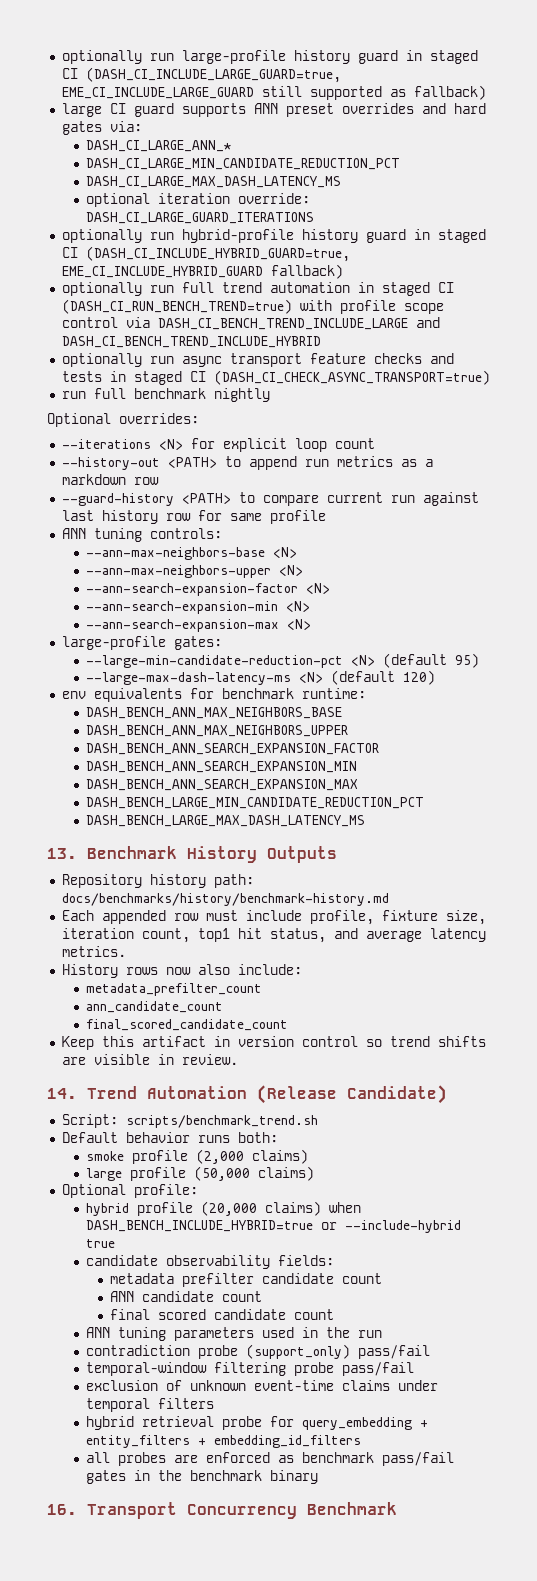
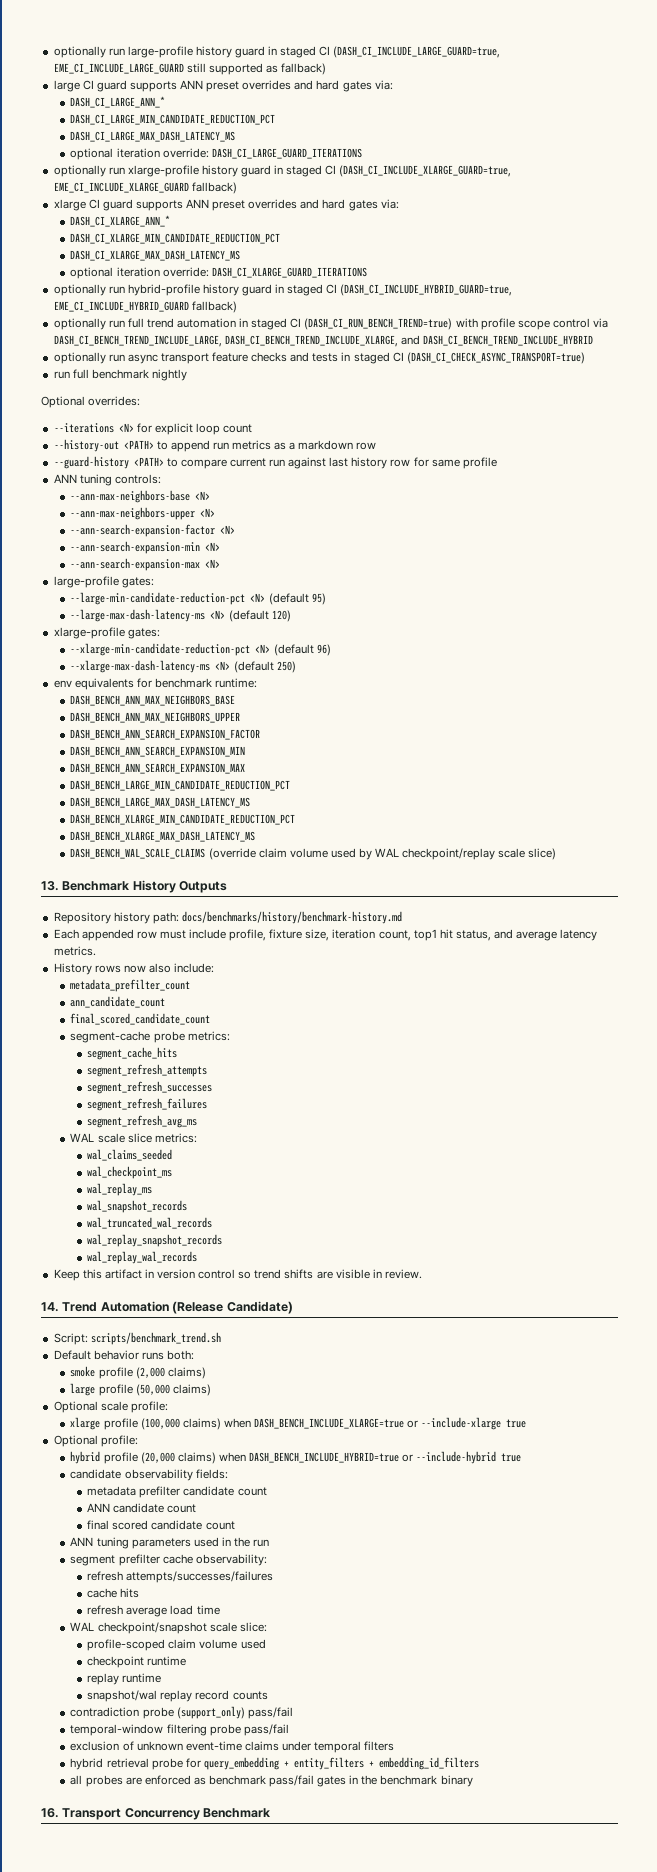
+ optionally run xlarge-profile history guard in staged CI (DASH_CI_INCLUDE_XLARGE_GUARD=true, EME_CI_INCLUDE_XLARGE_GUARD fallback)
+ xlarge CI guard supports ANN preset overrides and hard gates via:
+ DASH_CI_XLARGE_ANN_*
+ DASH_CI_XLARGE_MIN_CANDIDATE_REDUCTION_PCT
+ DASH_CI_XLARGE_MAX_DASH_LATENCY_MS
+ optional iteration override: DASH_CI_XLARGE_GUARD_ITERATIONS
- optionally run full trend automation in staged CI (DASH_CI_RUN_BENCH_TREND=true) with profile scope control via DASH_CI_BENCH_TREND_INCLUDE_LARGE and DASH_CI_BENCH_TREND_INCLUDE_HYBRID
+ optionally run full trend automation in staged CI (DASH_CI_RUN_BENCH_TREND=true) with profile scope control via DASH_CI_BENCH_TREND_INCLUDE_LARGE, DASH_CI_BENCH_TREND_INCLUDE_XLARGE, and DASH_CI_BENCH_TREND_INCLUDE_HYBRID
+ xlarge-profile gates:
+ --xlarge-min-candidate-reduction-pct <N> (default 96)
+ --xlarge-max-dash-latency-ms <N> (default 250)
+ DASH_BENCH_XLARGE_MIN_CANDIDATE_REDUCTION_PCT
+ DASH_BENCH_XLARGE_MAX_DASH_LATENCY_MS
+ DASH_BENCH_WAL_SCALE_CLAIMS (override claim volume used by WAL checkpoint/replay scale slice)
+ segment-cache probe metrics:
+ segment_cache_hits
+ segment_refresh_attempts
+ segment_refresh_successes
+ segment_refresh_failures
+ segment_refresh_avg_ms
+ WAL scale slice metrics:
+ wal_claims_seeded
+ wal_checkpoint_ms
+ wal_replay_ms
+ wal_snapshot_records
+ wal_truncated_wal_records
+ wal_replay_snapshot_records
+ wal_replay_wal_records
+ Optional scale profile:
+ xlarge profile (100,000 claims) when DASH_BENCH_INCLUDE_XLARGE=true or --include-xlarge true
+ segment prefilter cache observability:
+ refresh attempts/successes/failures
+ cache hits
+ refresh average load time
+ WAL checkpoint/snapshot scale slice:
+ profile-scoped claim volume used
+ checkpoint runtime
+ replay runtime
+ snapshot/wal replay record counts

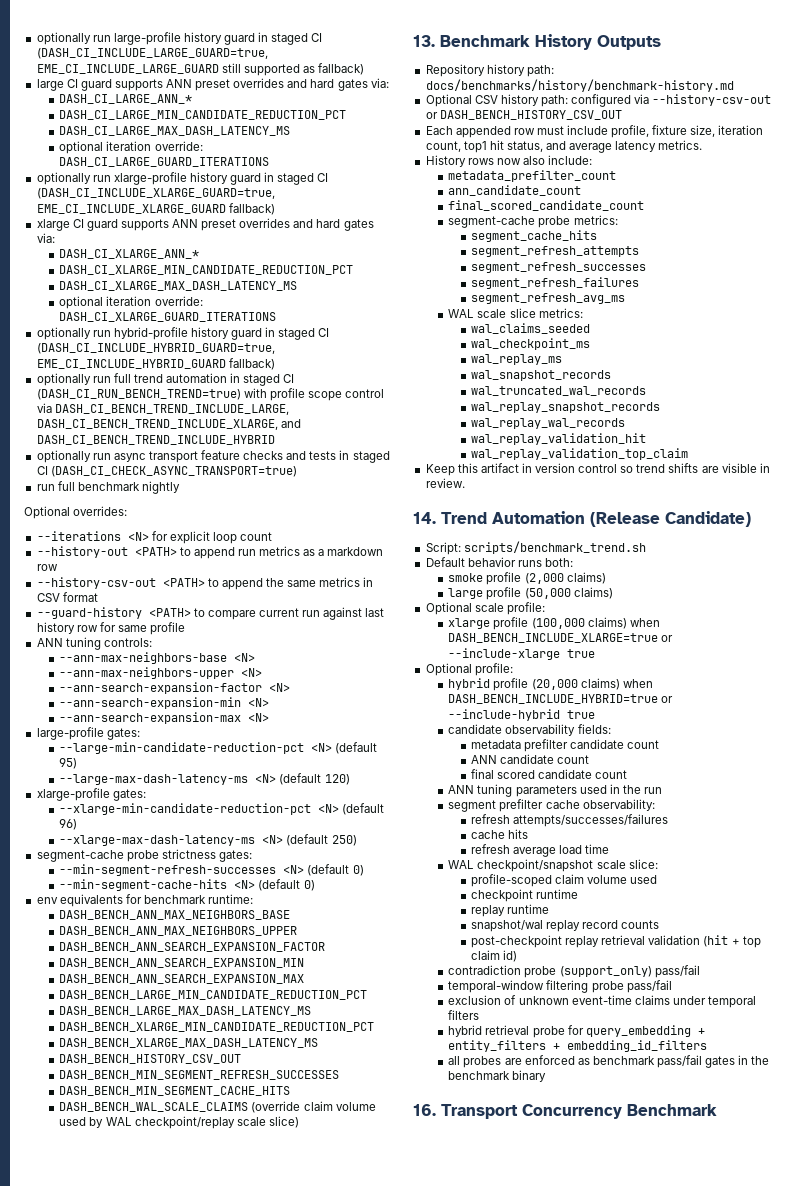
+ --history-csv-out <PATH> to append the same metrics in CSV format
+ segment-cache probe strictness gates:
+ --min-segment-refresh-successes <N> (default 0)
+ --min-segment-cache-hits <N> (default 0)
  DASH_BENCH_XLARGE_MAX_DASH_LATENCY_MS
+ DASH_BENCH_HISTORY_CSV_OUT
+ DASH_BENCH_MIN_SEGMENT_REFRESH_SUCCESSES
+ DASH_BENCH_MIN_SEGMENT_CACHE_HITS
+ Optional CSV history path: configured via --history-csv-out or DASH_BENCH_HISTORY_CSV_OUT
+ wal_replay_validation_hit
+ wal_replay_validation_top_claim
+ post-checkpoint replay retrieval validation (hit + top claim id)

